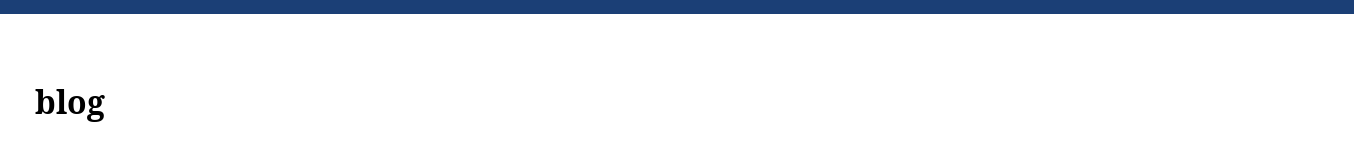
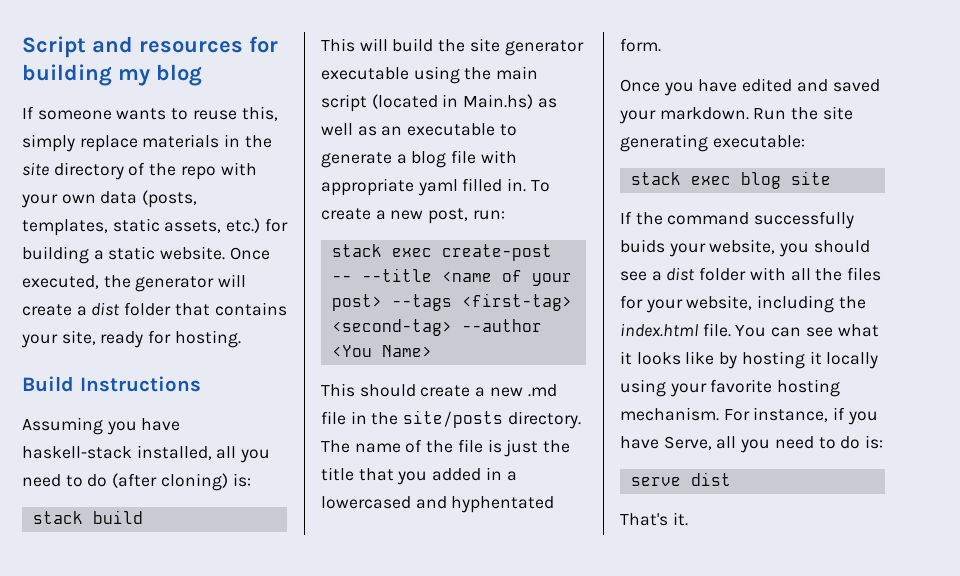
- blog
+ Script and resources for building my blog
+ If someone wants to reuse this, simply replace materials in the site directory of the repo with your own data (posts, templates, static assets, etc.) for building a static website. Once executed, the generator will create a dist folder that contains your site, ready for hosting.
+ Build Instructions
+ Assuming you have haskell-stack installed, all you need to do (after cloning) is:
+ stack build
+ This will build the site generator executable using the main script (located in Main.hs) as well as an executable to generate a blog file with appropriate yaml filled in. To create a new post, run:
+ stack exec create-post -- --title <name of your post> --tags <first-tag> <second-tag> --author <You Name>
+ This should create a new .md file in the site/posts directory. The name of the file is just the title that you added in a lowercased and hyphentated form.
+ Once you have edited and saved your markdown. Run the site generating executable:
+ stack exec blog site
+ If the command successfully buids your website, you should see a dist folder with all the files for your website, including the index.html file. You can see what it looks like by hosting it locally using your favorite hosting mechanism. For instance, if you have Serve, all you need to do is:
+ serve dist
+ That's it.

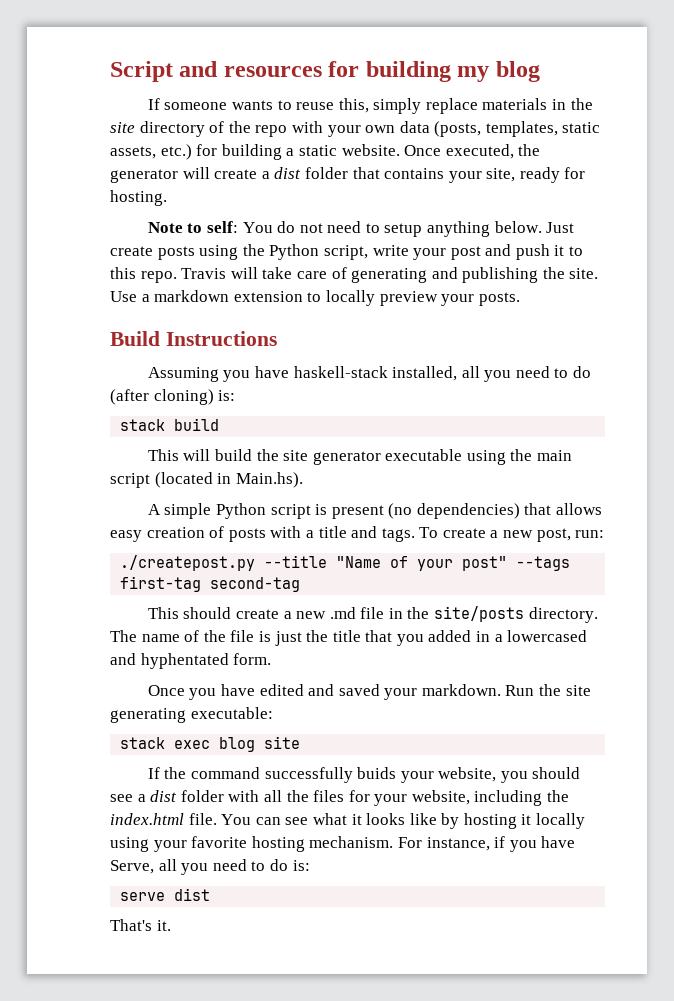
+ Note to self: You do not need to setup anything below. Just create posts using the Python script, write your post and push it to this repo. Travis will take care of generating and publishing the site. Use a markdown extension to locally preview your posts.
- This will build the site generator executable using the main script (located in Main.hs) as well as an executable to generate a blog file with appropriate yaml filled in.
+ This will build the site generator executable using the main script (located in Main.hs).
+ A simple Python script is present (no dependencies) that allows easy creation of posts with a title and tags.
- stack exec create-post -- --title <name of your post> --tags <first-tag> <second-tag> --author <You Name>
+ ./createpost.py --title "Name of your post" --tags first-tag second-tag

